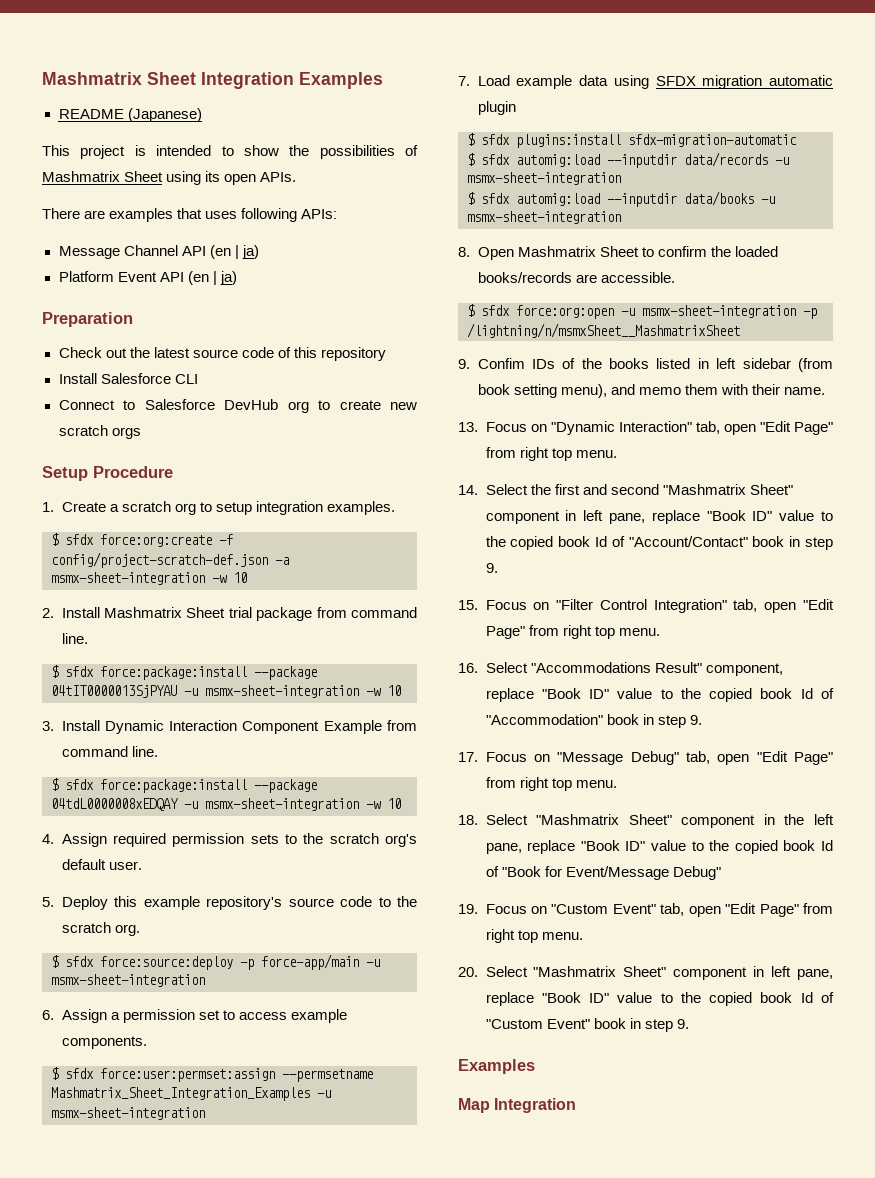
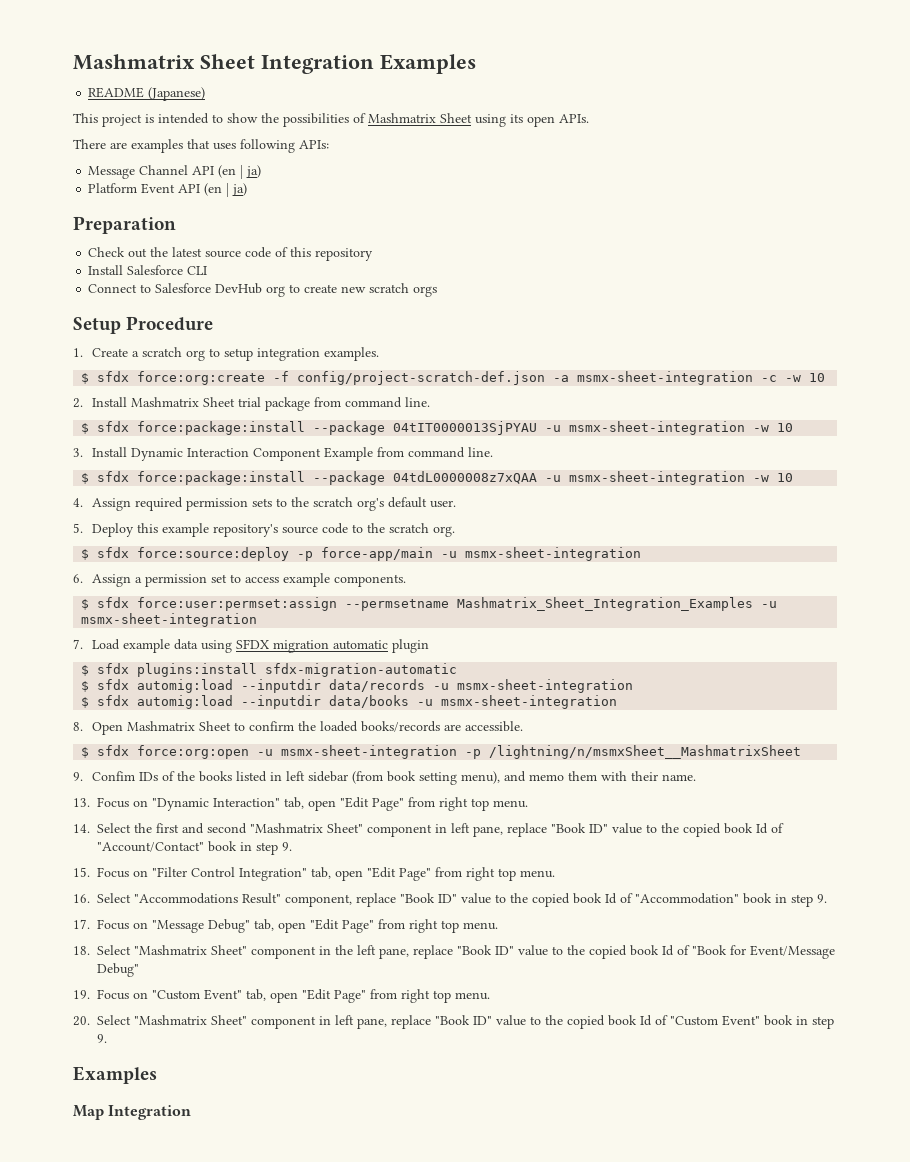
- $ sfdx force:org:create -f config/project-scratch-def.json -a msmx-sheet-integration -w 10
+ $ sfdx force:org:create -f config/project-scratch-def.json -a msmx-sheet-integration -c -w 10
- $ sfdx force:package:install --package 04tdL0000008xEDQAY -u msmx-sheet-integration -w 10
+ $ sfdx force:package:install --package 04tdL0000008z7xQAA -u msmx-sheet-integration -w 10

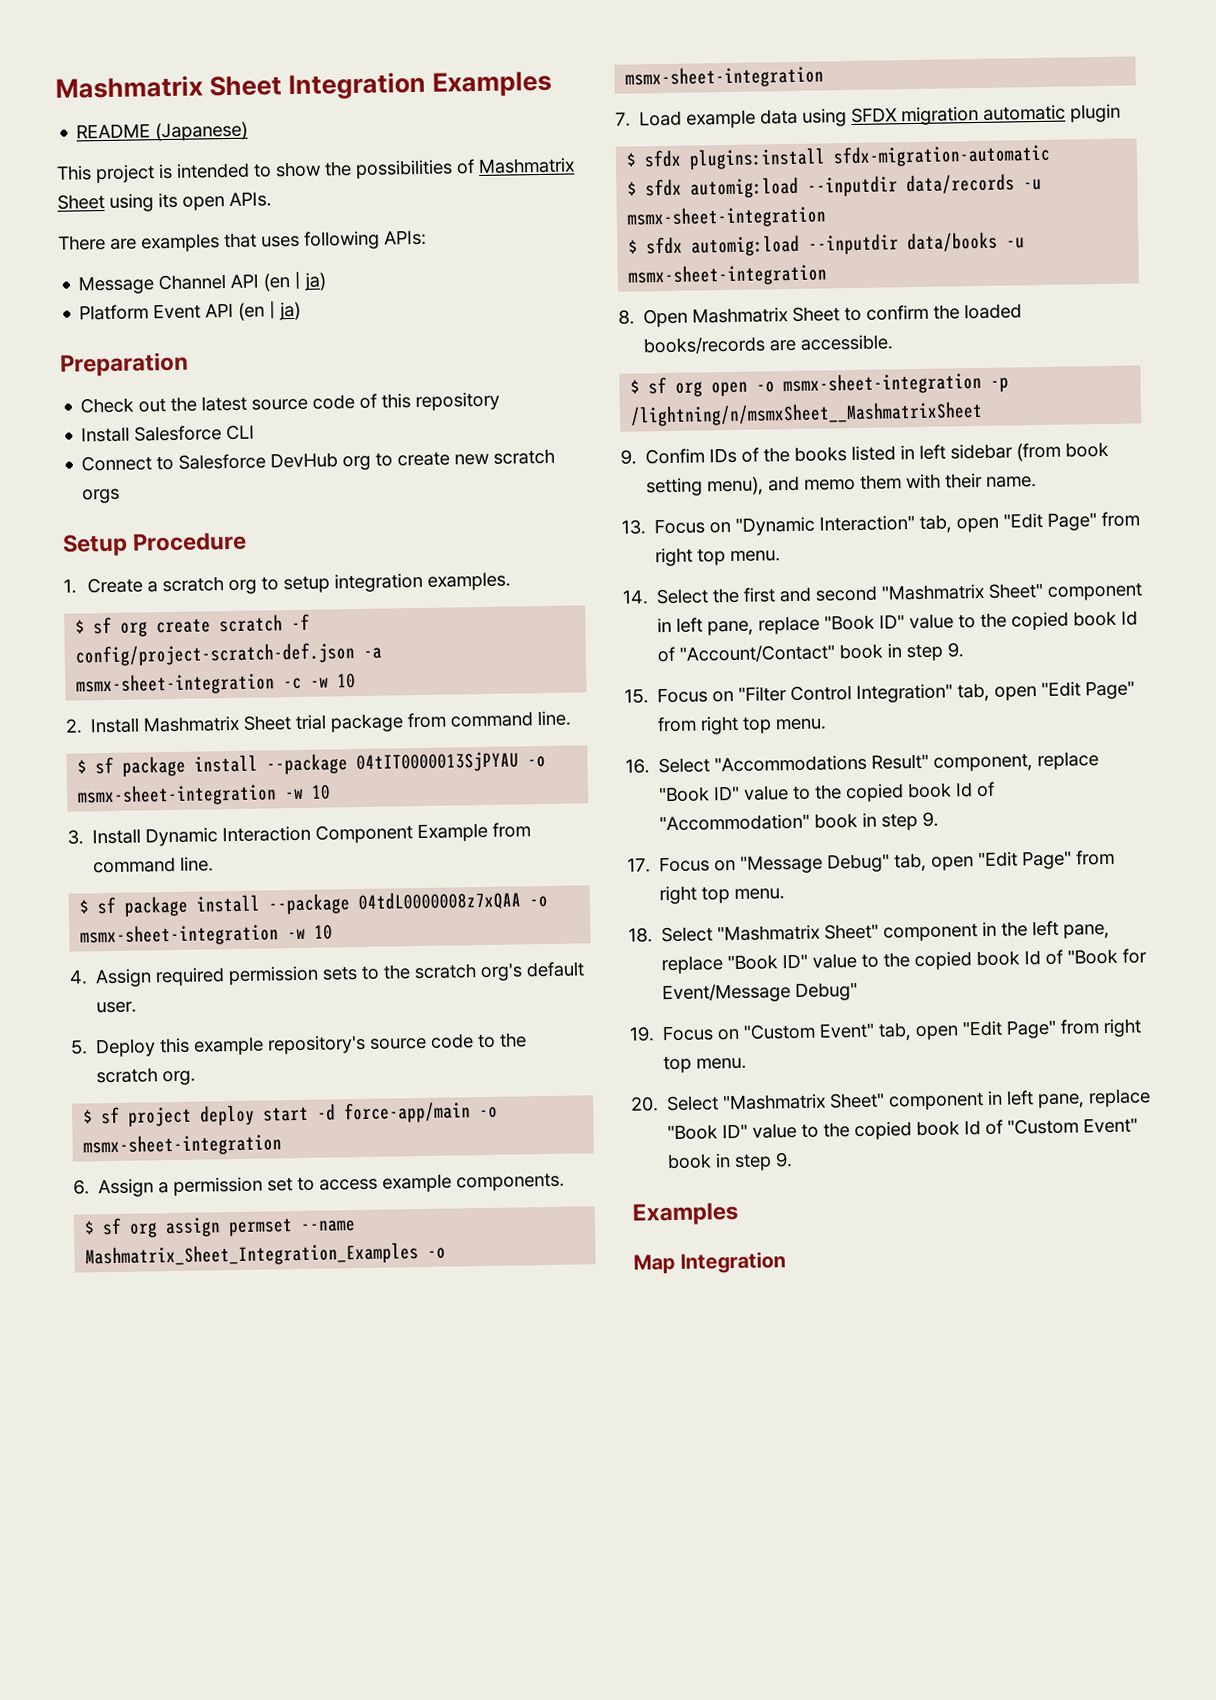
- $ sfdx force:org:create -f config/project-scratch-def.json -a msmx-sheet-integration -c -w 10
+ $ sf org create scratch -f config/project-scratch-def.json -a msmx-sheet-integration -c -w 10
- $ sfdx force:package:install --package 04tIT0000013SjPYAU -u msmx-sheet-integration -w 10
+ $ sf package install --package 04tIT0000013SjPYAU -o msmx-sheet-integration -w 10
- $ sfdx force:package:install --package 04tdL0000008z7xQAA -u msmx-sheet-integration -w 10
+ $ sf package install --package 04tdL0000008z7xQAA -o msmx-sheet-integration -w 10
- $ sfdx force:source:deploy -p force-app/main -u msmx-sheet-integration
+ $ sf project deploy start -d force-app/main -o msmx-sheet-integration
- $ sfdx force:user:permset:assign --permsetname Mashmatrix_Sheet_Integration_Examples -u msmx-sheet-integration
+ $ sf org assign permset --name Mashmatrix_Sheet_Integration_Examples -o msmx-sheet-integration
- $ sfdx force:org:open -u msmx-sheet-integration -p /lightning/n/msmxSheet__MashmatrixSheet
+ $ sf org open -o msmx-sheet-integration -p /lightning/n/msmxSheet__MashmatrixSheet

